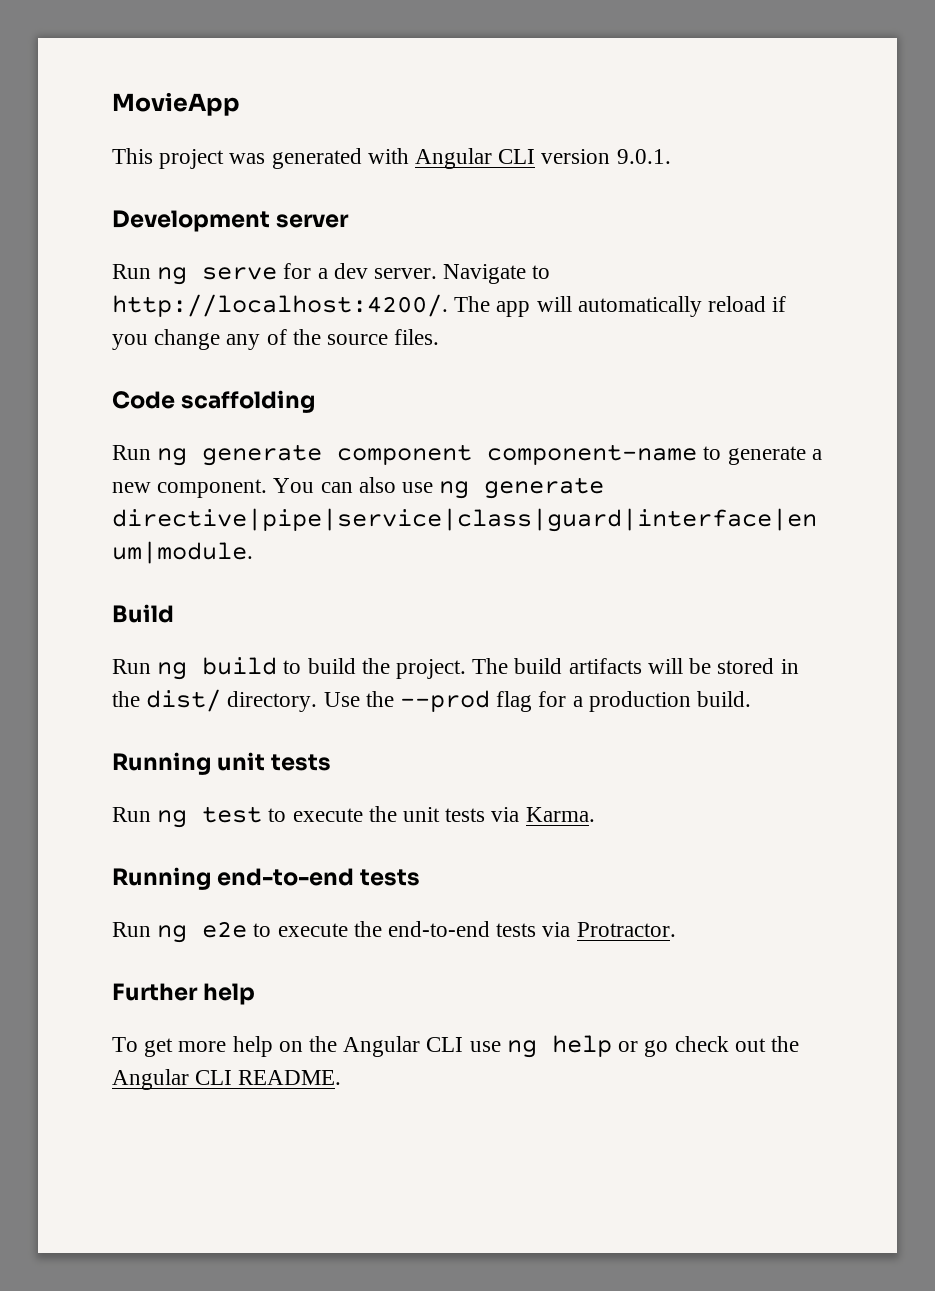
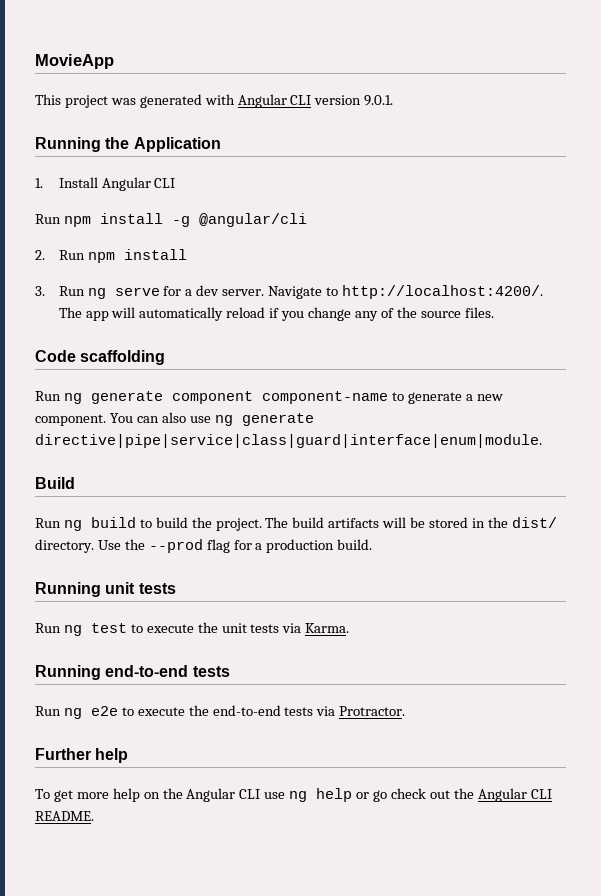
- Development server
- Run ng serve for a dev server.
+ Running the Application
+ 1. Install Angular CLI
+ Run npm install -g @angular/cli
+ 2. Run npm install
+ 3. Run ng serve for a dev server.

